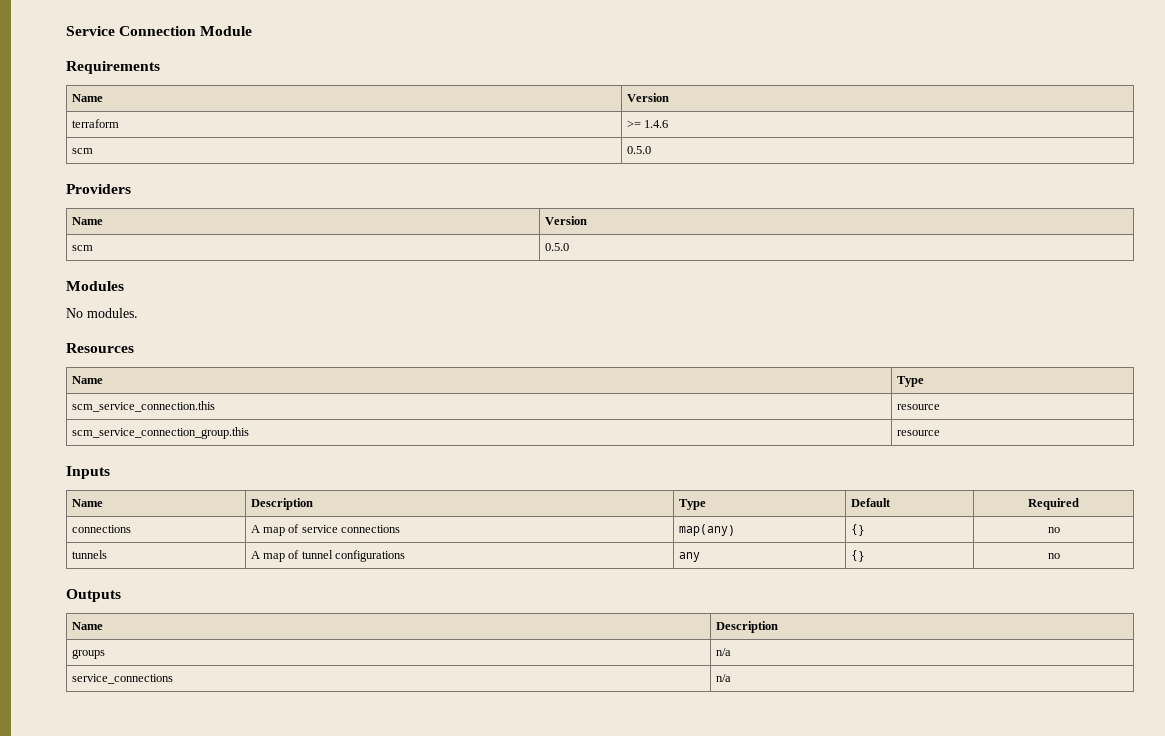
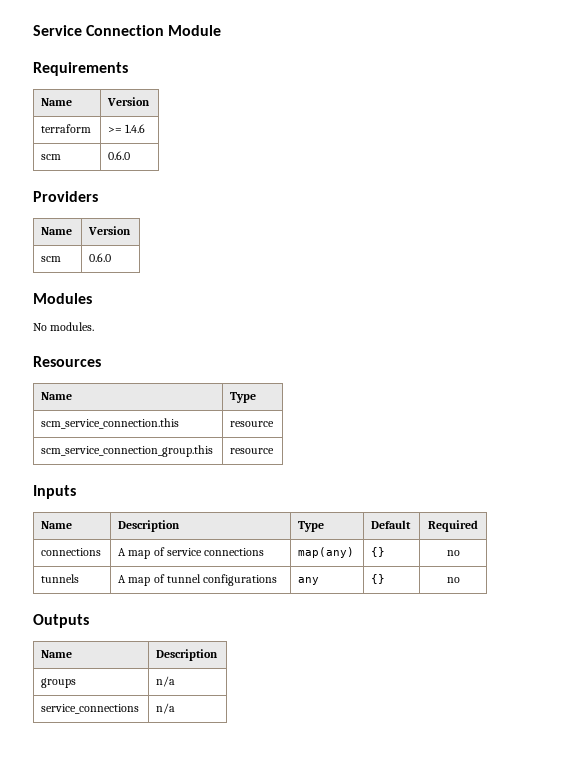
  terraform | >= 1.4.6
- scm | 0.5.0
+ scm | 0.6.0
  Providers
  Name | Version
- scm | 0.5.0
+ scm | 0.6.0

